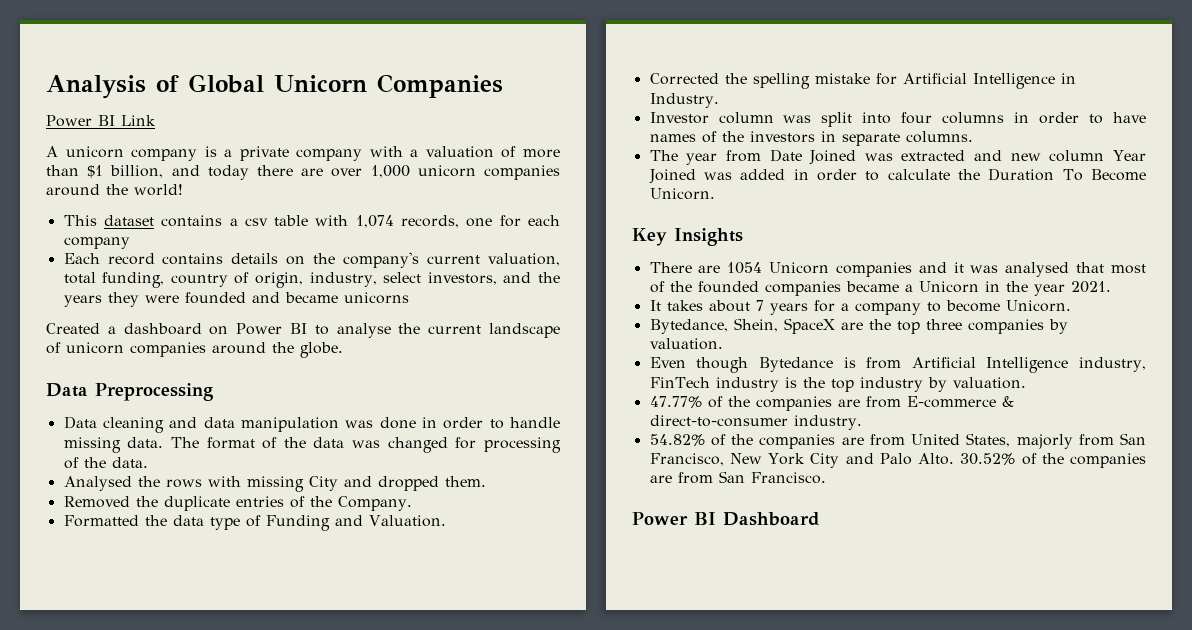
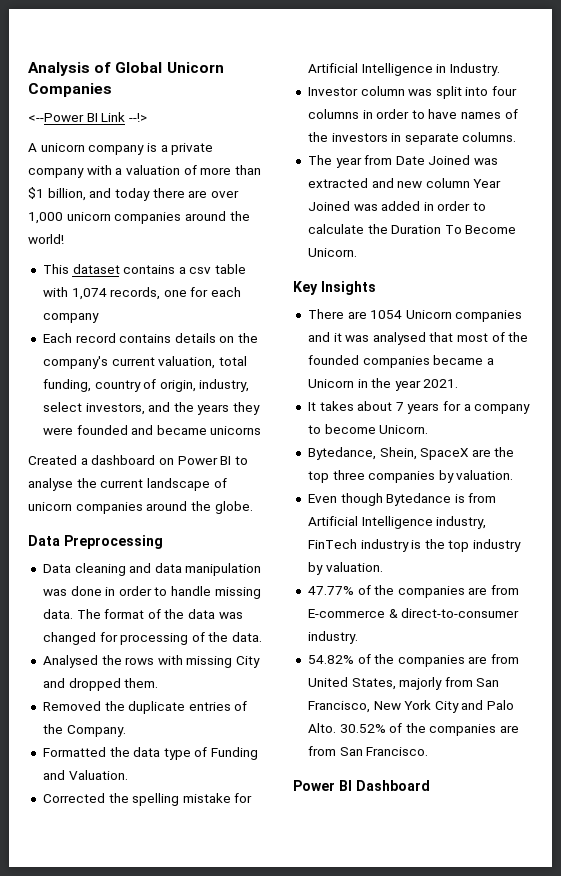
- Power BI Link
+ <--Power BI Link --!>

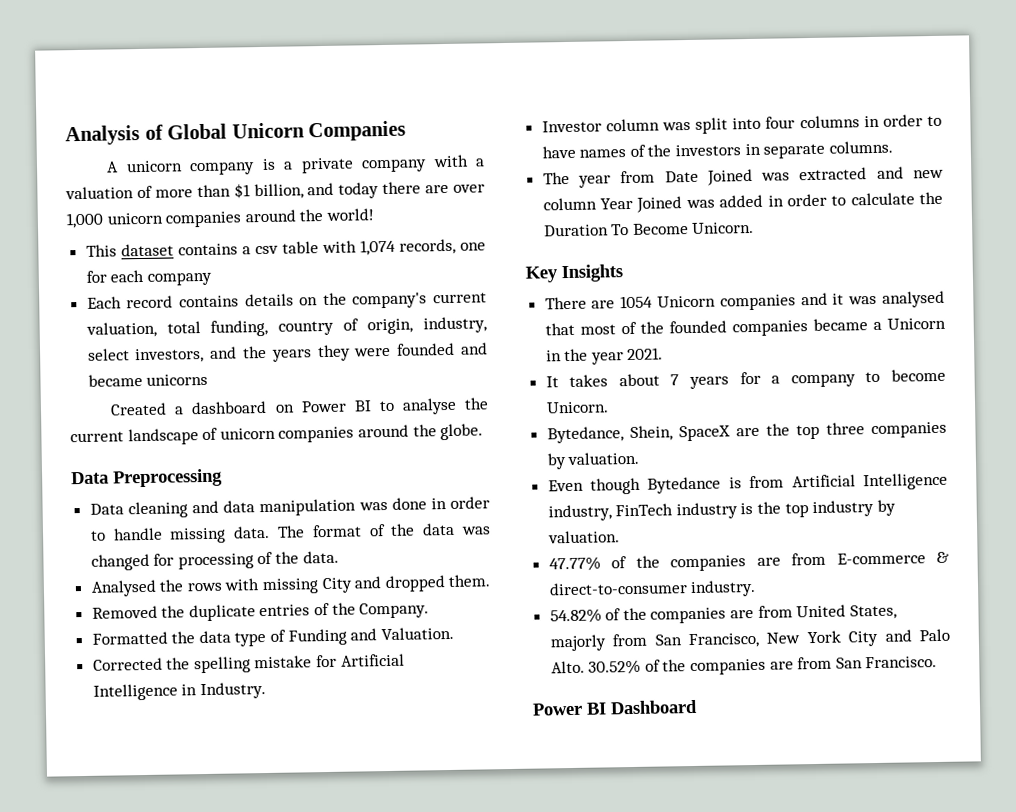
- <--Power BI Link --!>

